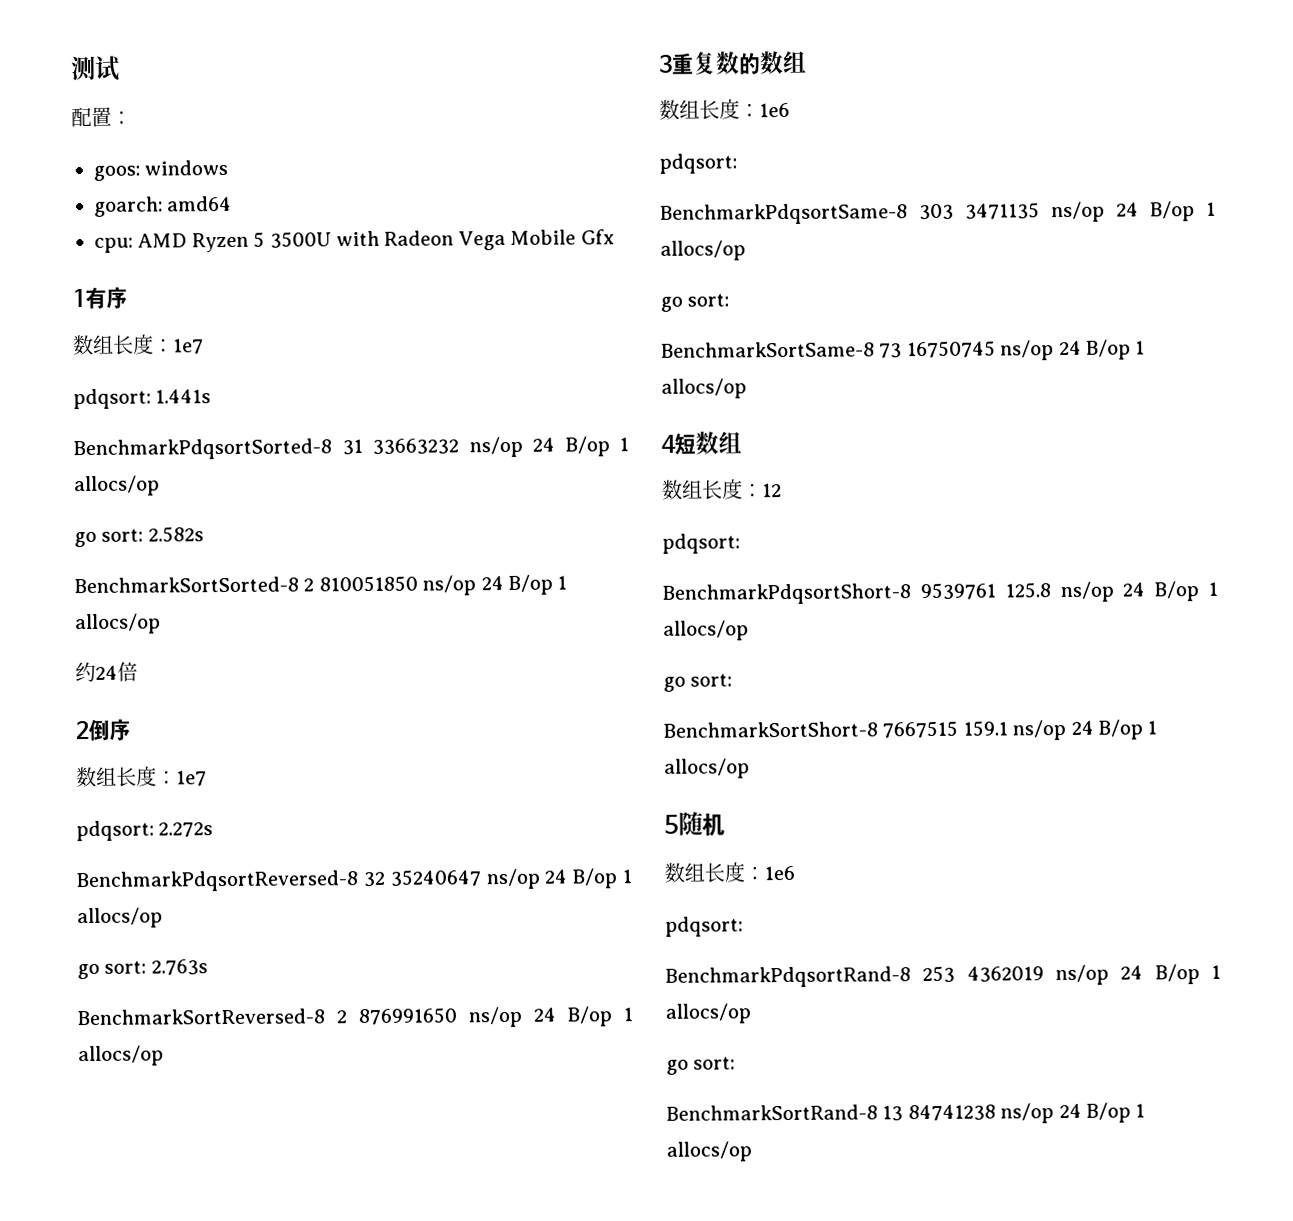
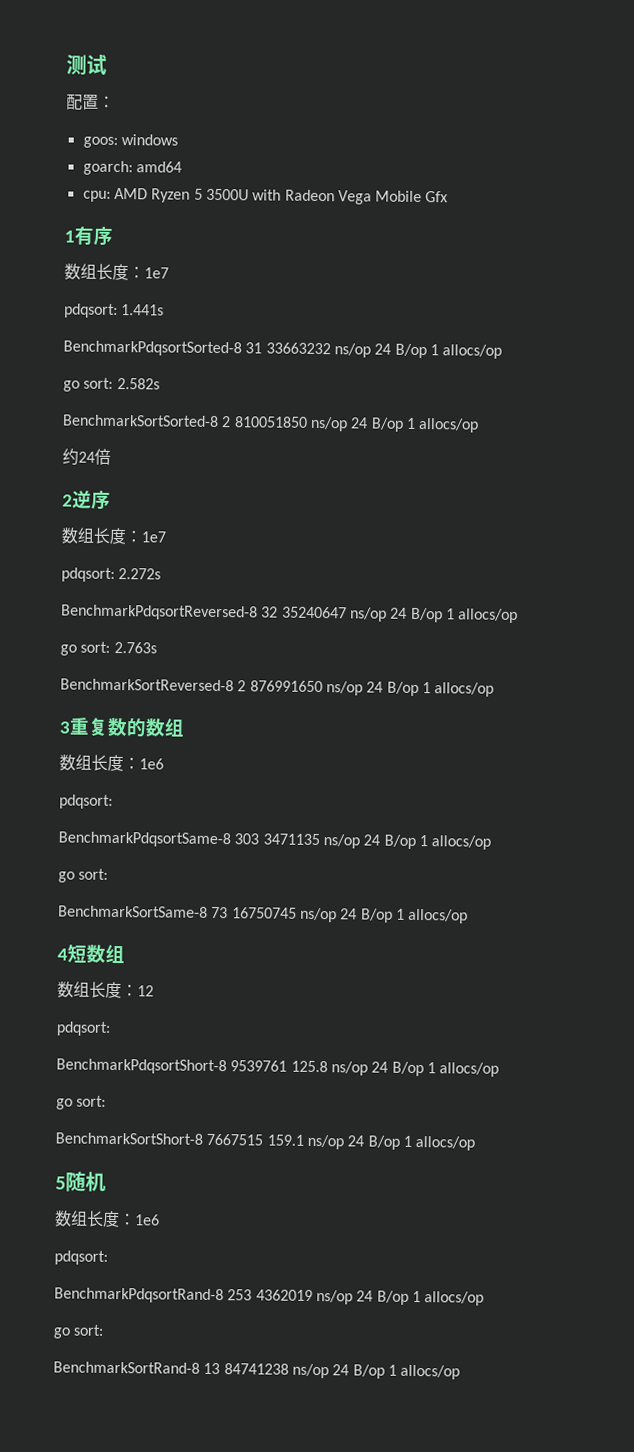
- 2倒序
+ 2逆序

